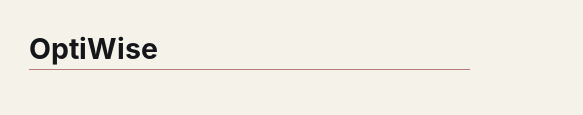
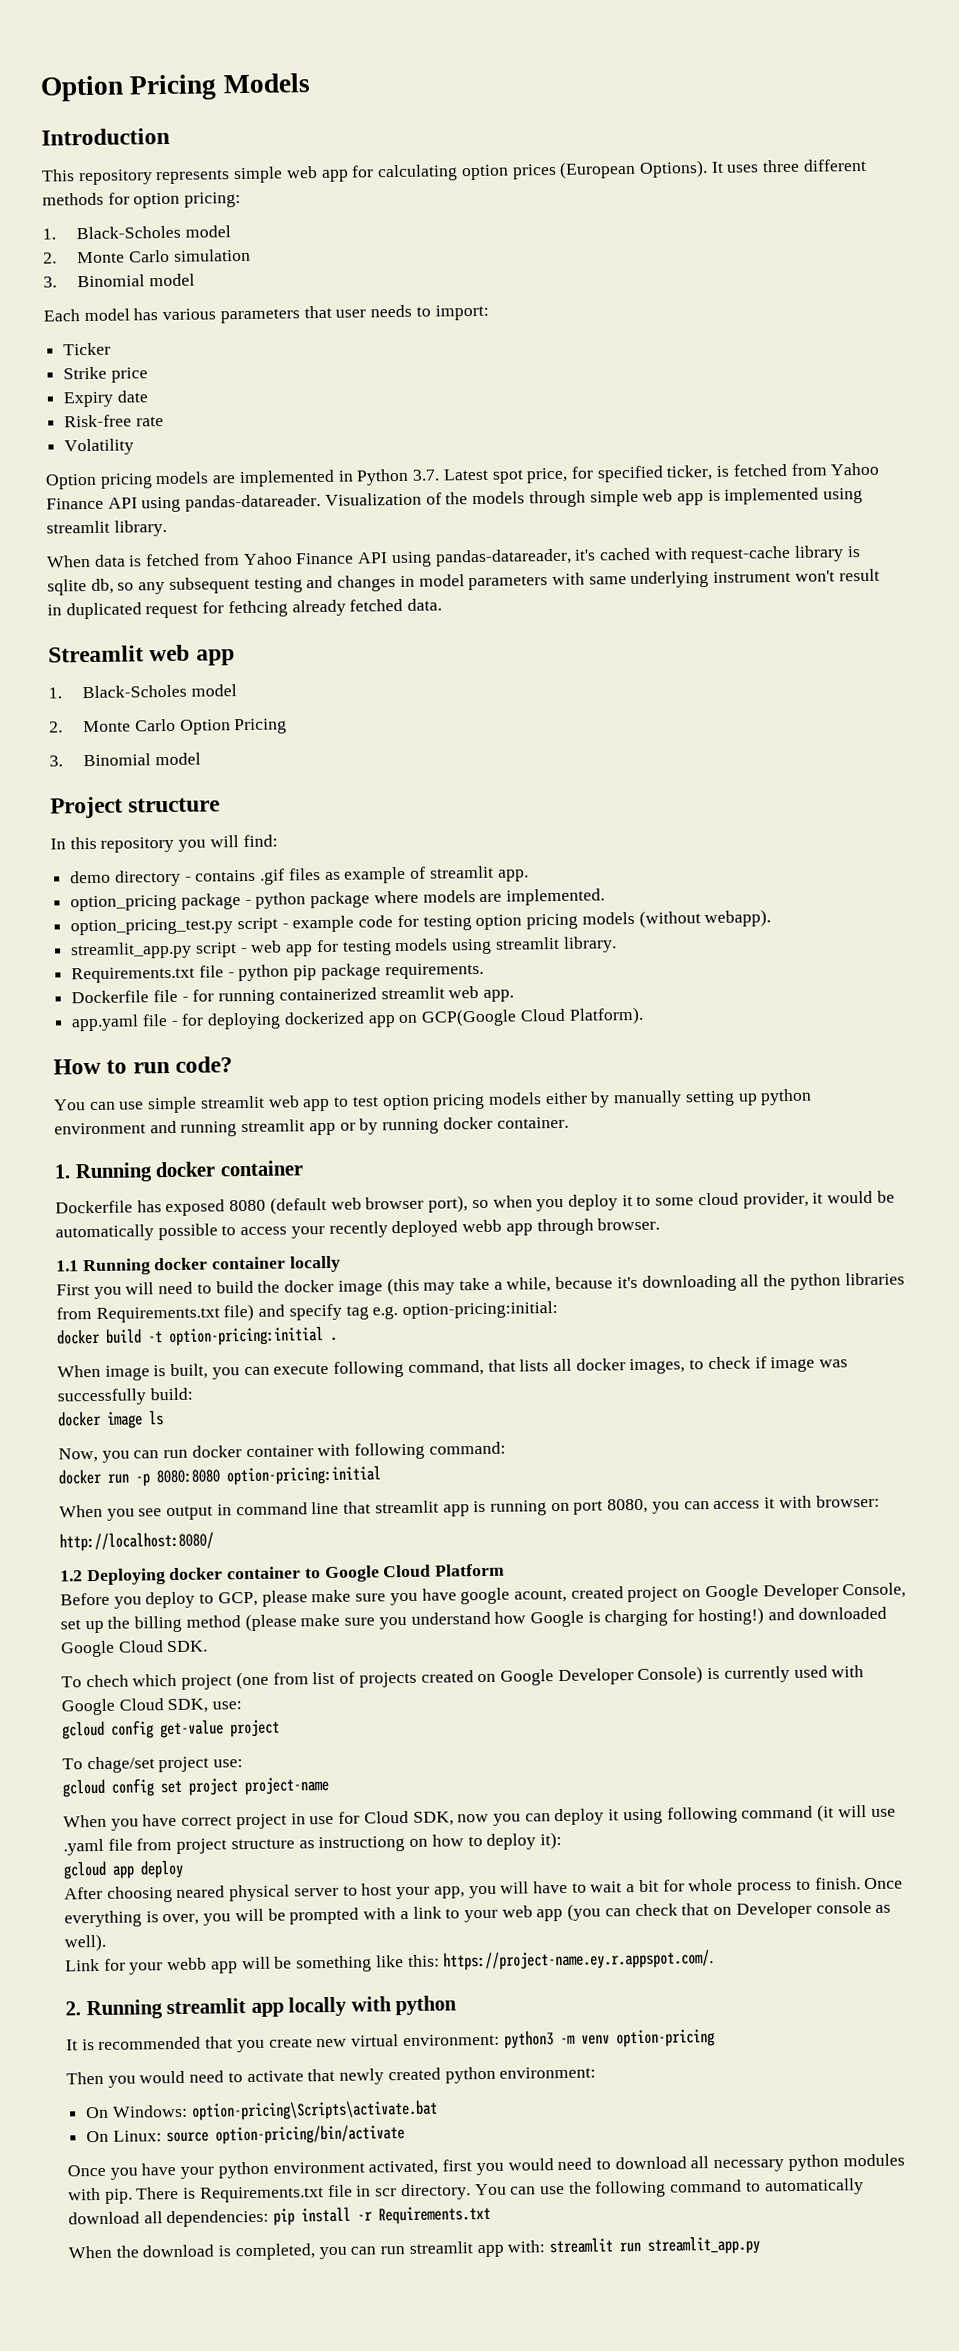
- OptiWise
+ Option Pricing Models
+ Introduction
+ This repository represents simple web app for calculating option prices (European Options). It uses three different methods for option pricing:
+ 1. Black-Scholes model
+ 2. Monte Carlo simulation
+ 3. Binomial model
+ Each model has various parameters that user needs to import:
+ Ticker
+ Strike price
+ Expiry date
+ Risk-free rate
+ Volatility
+ Option pricing models are implemented in Python 3.7. Latest spot price, for specified ticker, is fetched from Yahoo Finance API using pandas-datareader. Visualization of the models through simple web app is implemented using streamlit library.
+ When data is fetched from Yahoo Finance API using pandas-datareader, it's cached with request-cache library is sqlite db, so any subsequent testing and changes in model parameters with same underlying instrument won't result in duplicated request for fethcing already fetched data.
+ Streamlit web app
+ 1. Black-Scholes model
+ 2. Monte Carlo Option Pricing
+ 3. Binomial model
+ Project structure
+ In this repository you will find:
+ demo directory - contains .gif files as example of streamlit app.
+ option_pricing package - python package where models are implemented.
+ option_pricing_test.py script - example code for testing option pricing models (without webapp).
+ streamlit_app.py script - web app for testing models using streamlit library.
+ Requirements.txt file - python pip package requirements.
+ Dockerfile file - for running containerized streamlit web app.
+ app.yaml file - for deploying dockerized app on GCP(Google Cloud Platform).
+ How to run code?
+ You can use simple streamlit web app to test option pricing models either by manually setting up python environment and running streamlit app or by running docker container.
+ 1. Running docker container
+ Dockerfile has exposed 8080 (default web browser port), so when you deploy it to some cloud provider, it would be automatically possible to access your recently deployed webb app through browser.
+ 1.1 Running docker container locally
+ First you will need to build the docker image (this may take a while, because it's downloading all the python libraries from Requirements.txt file) and specify tag e.g. option-pricing:initial:
+ docker build -t option-pricing:initial .
+ When image is built, you can execute following command, that lists all docker images, to check if image was successfully build:
+ docker image ls
+ Now, you can run docker container with following command:
+ docker run -p 8080:8080 option-pricing:initial
+ When you see output in command line that streamlit app is running on port 8080, you can access it with browser:
+ http://localhost:8080/
+ 1.2 Deploying docker container to Google Cloud Platform
+ Before you deploy to GCP, please make sure you have google acount, created project on Google Developer Console, set up the billing method (please make sure you understand how Google is charging for hosting!) and downloaded Google Cloud SDK.
+ To chech which project (one from list of projects created on Google Developer Console) is currently used with Google Cloud SDK, use:
+ gcloud config get-value project
+ To chage/set project use:
+ gcloud config set project project-name
+ When you have correct project in use for Cloud SDK, now you can deploy it using following command (it will use .yaml file from project structure as instructiong on how to deploy it):
+ gcloud app deploy
+ After choosing neared physical server to host your app, you will have to wait a bit for whole process to finish. Once everything is over, you will be prompted with a link to your web app (you can check that on Developer console as well).
+ Link for your webb app will be something like this: https://project-name.ey.r.appspot.com/.
+ 2. Running streamlit app locally with python
+ It is recommended that you create new virtual environment: python3 -m venv option-pricing
+ Then you would need to activate that newly created python environment:
+ On Windows: option-pricing\Scripts\activate.bat
+ On Linux: source option-pricing/bin/activate
+ Once you have your python environment activated, first you would need to download all necessary python modules with pip. There is Requirements.txt file in scr directory. You can use the following command to automatically download all dependencies: pip install -r Requirements.txt
+ When the download is completed, you can run streamlit app with: streamlit run streamlit_app.py

